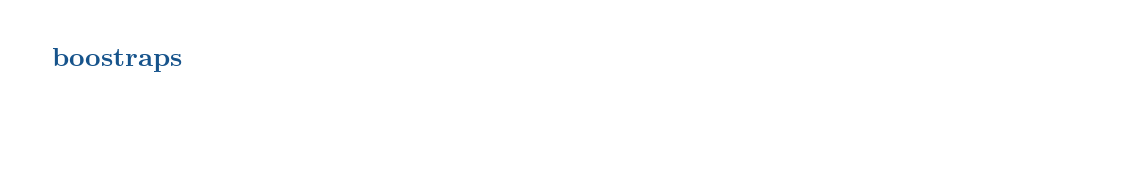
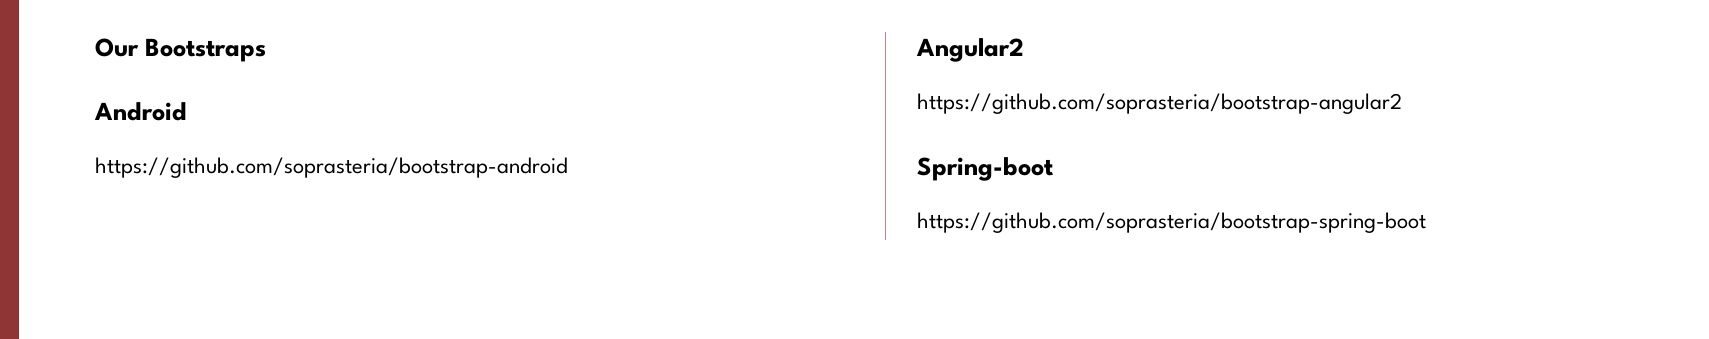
- boostraps
+ Our Bootstraps
+ Android
+ https://github.com/soprasteria/bootstrap-android
+ Angular2
+ https://github.com/soprasteria/bootstrap-angular2
+ Spring-boot
+ https://github.com/soprasteria/bootstrap-spring-boot

